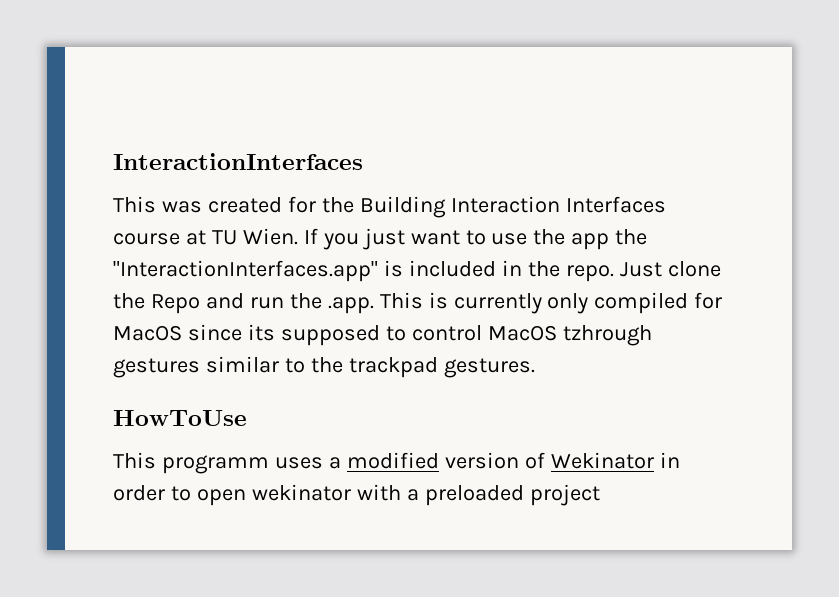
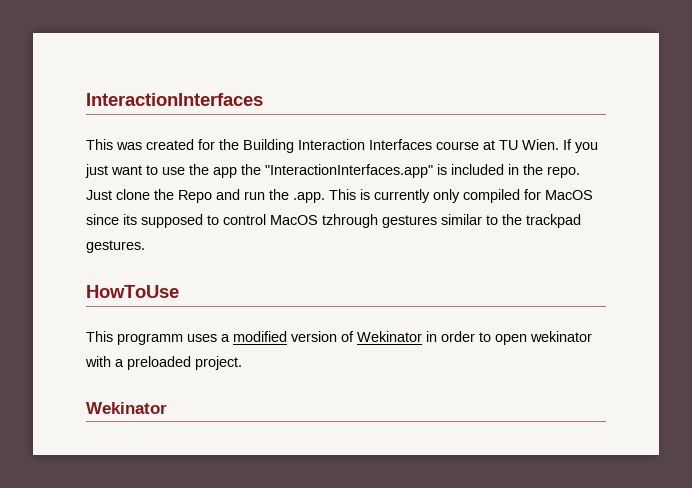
- This programm uses a modified version of Wekinator in order to open wekinator with a preloaded project
+ This programm uses a modified version of Wekinator in order to open wekinator with a preloaded project.
+ Wekinator

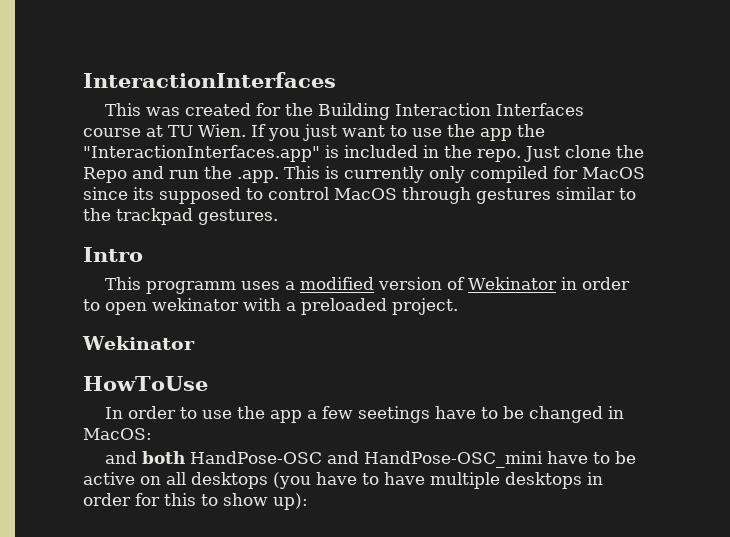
- Just clone the Repo and run the .app. This is currently only compiled for MacOS since its supposed to control MacOS tzhrough gestures similar to the trackpad gestures.
+ Just clone the Repo and run the .app. This is currently only compiled for MacOS since its supposed to control MacOS through gestures similar to the trackpad gestures.
- HowToUse
+ Intro
+ HowToUse
+ In order to use the app a few seetings have to be changed in MacOS:
+ and both HandPose-OSC and HandPose-OSC_mini have to be active on all desktops (you have to have multiple desktops in order for this to show up):

